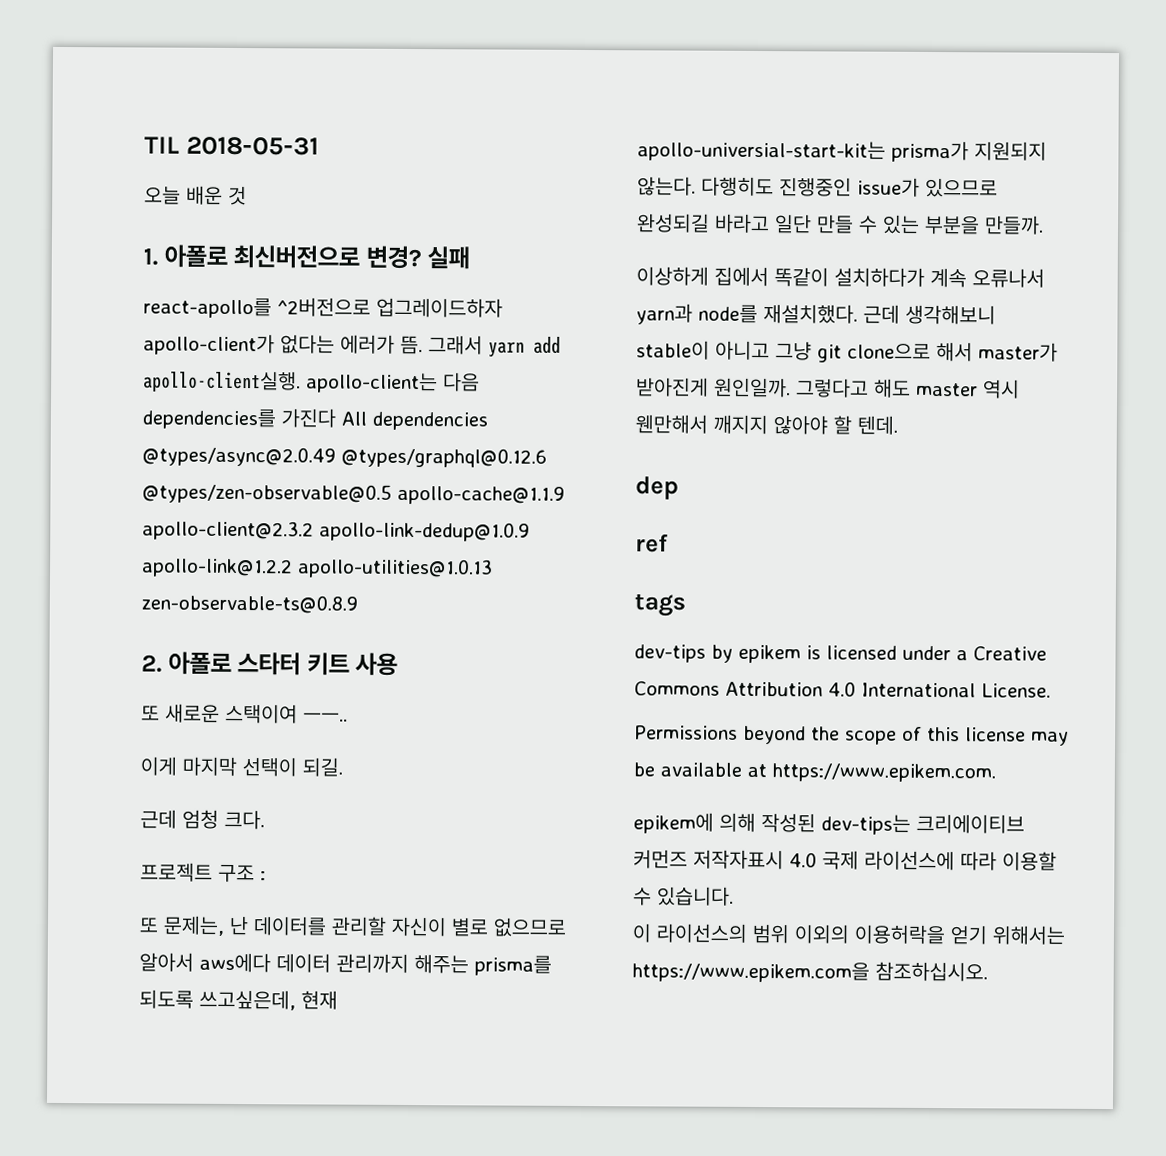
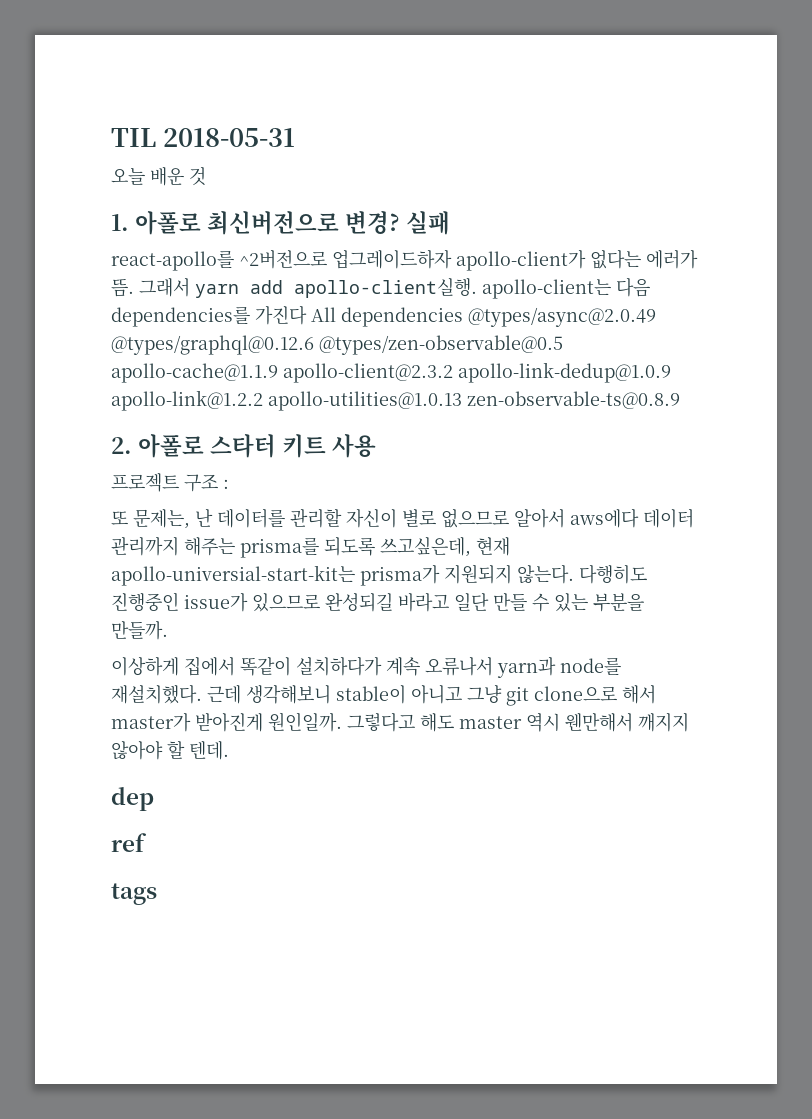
- 또 새로운 스택이여 ㅡㅡ..
- 이게 마지막 선택이 되길.
- 근데 엄청 크다.
- dev-tips by epikem is licensed under a Creative Commons Attribution 4.0 International License.
- Permissions beyond the scope of this license may be available at https://www.epikem.com.
- epikem에 의해 작성된 dev-tips는 크리에이티브 커먼즈 저작자표시 4.0 국제 라이선스에 따라 이용할 수 있습니다.
- 이 라이선스의 범위 이외의 이용허락을 얻기 위해서는 https://www.epikem.com을 참조하십시오.

